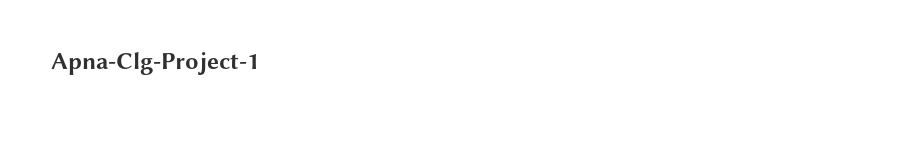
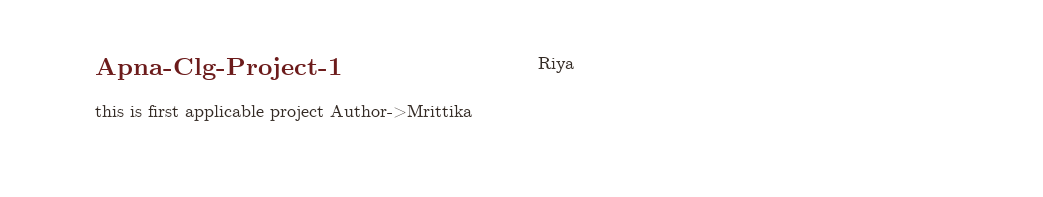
+ this is first applicable project Author->Mrittika Riya

